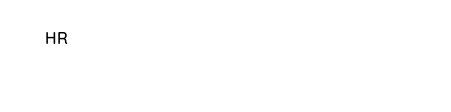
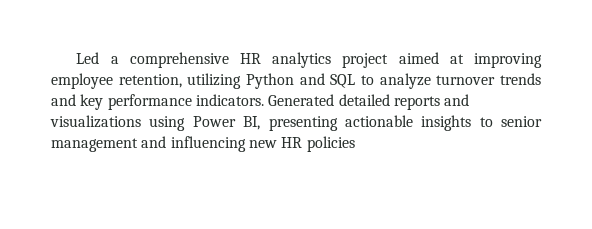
- HR
+ Led a comprehensive HR analytics project aimed at improving employee retention, utilizing Python and SQL to analyze turnover trends and key performance indicators. Generated detailed reports and visualizations using Power BI, presenting actionable insights to senior management and influencing new HR policies

